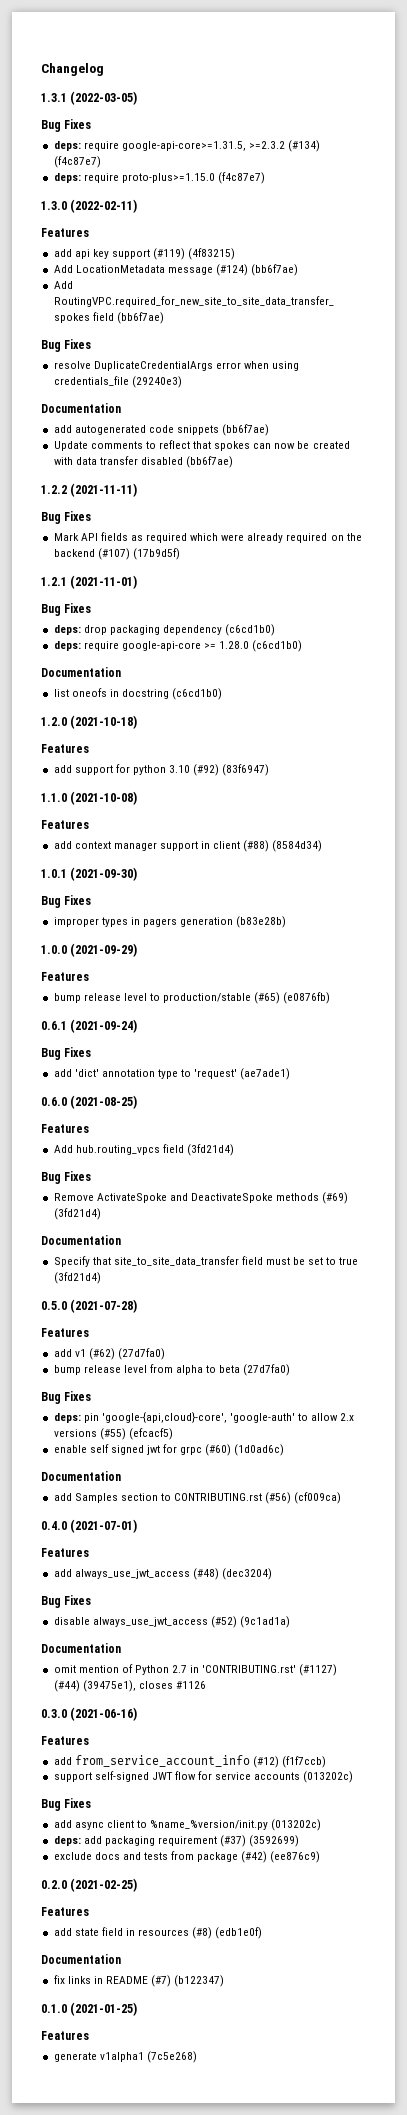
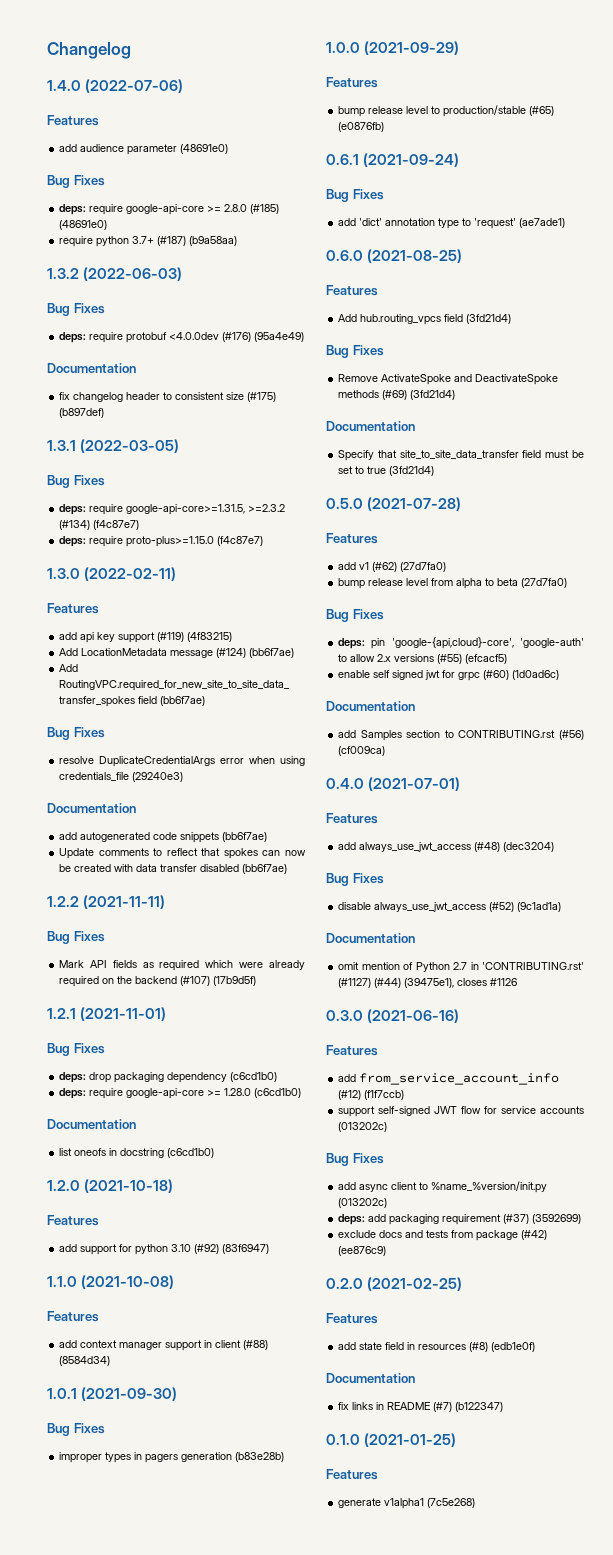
+ 1.4.0 (2022-07-06)
+ Features
+ add audience parameter (48691e0)
+ Bug Fixes
+ deps: require google-api-core >= 2.8.0 (#185) (48691e0)
+ require python 3.7+ (#187) (b9a58aa)
+ 1.3.2 (2022-06-03)
+ Bug Fixes
+ deps: require protobuf <4.0.0dev (#176) (95a4e49)
+ Documentation
+ fix changelog header to consistent size (#175) (b897def)

